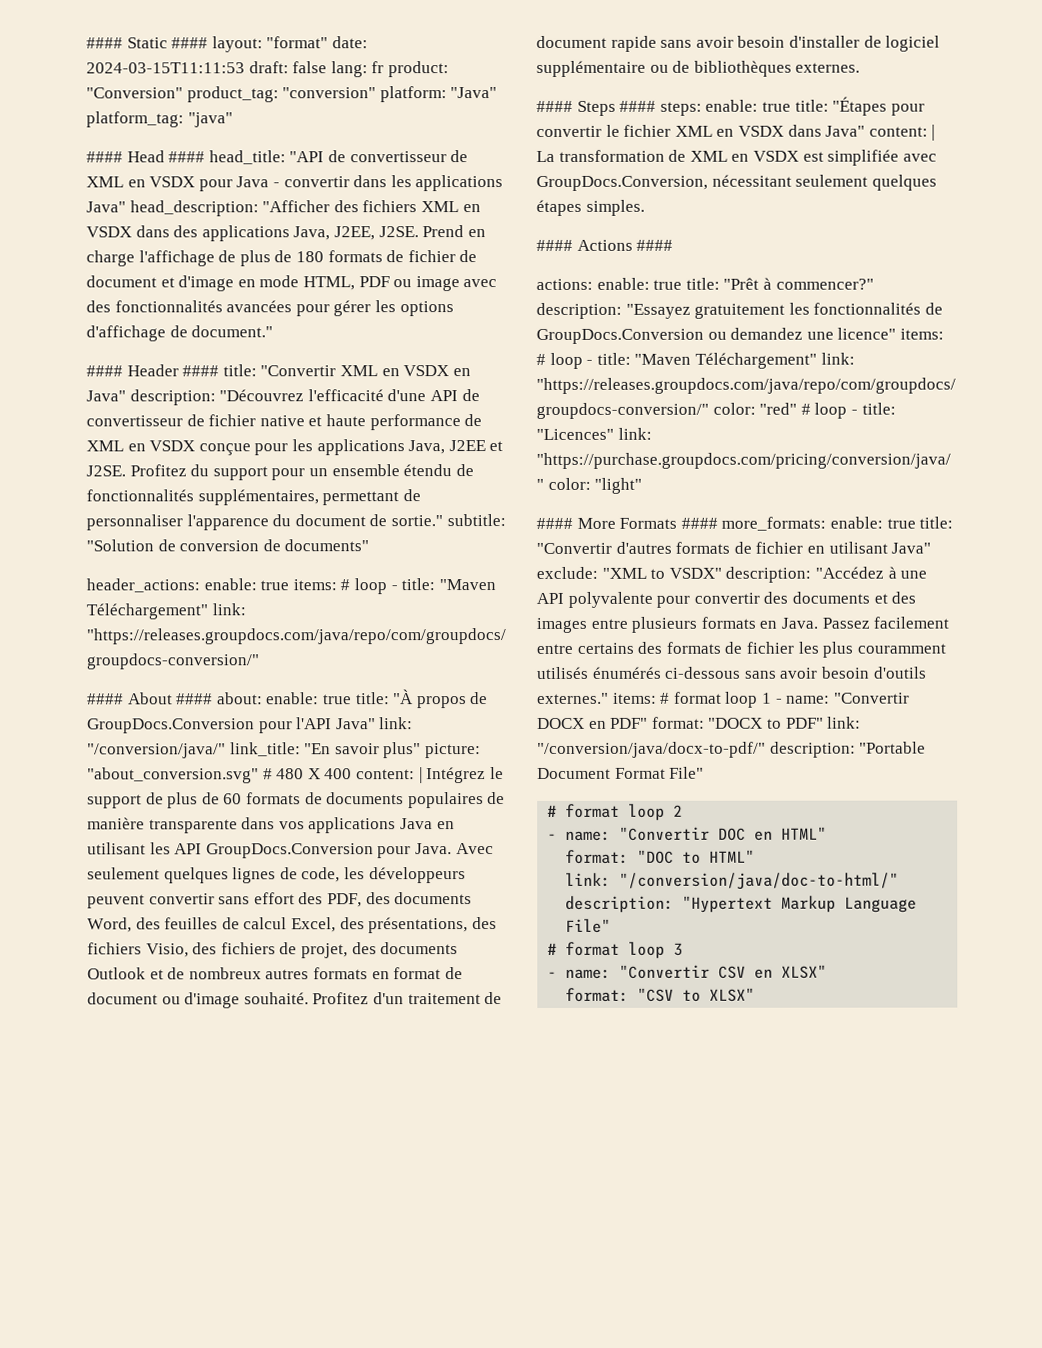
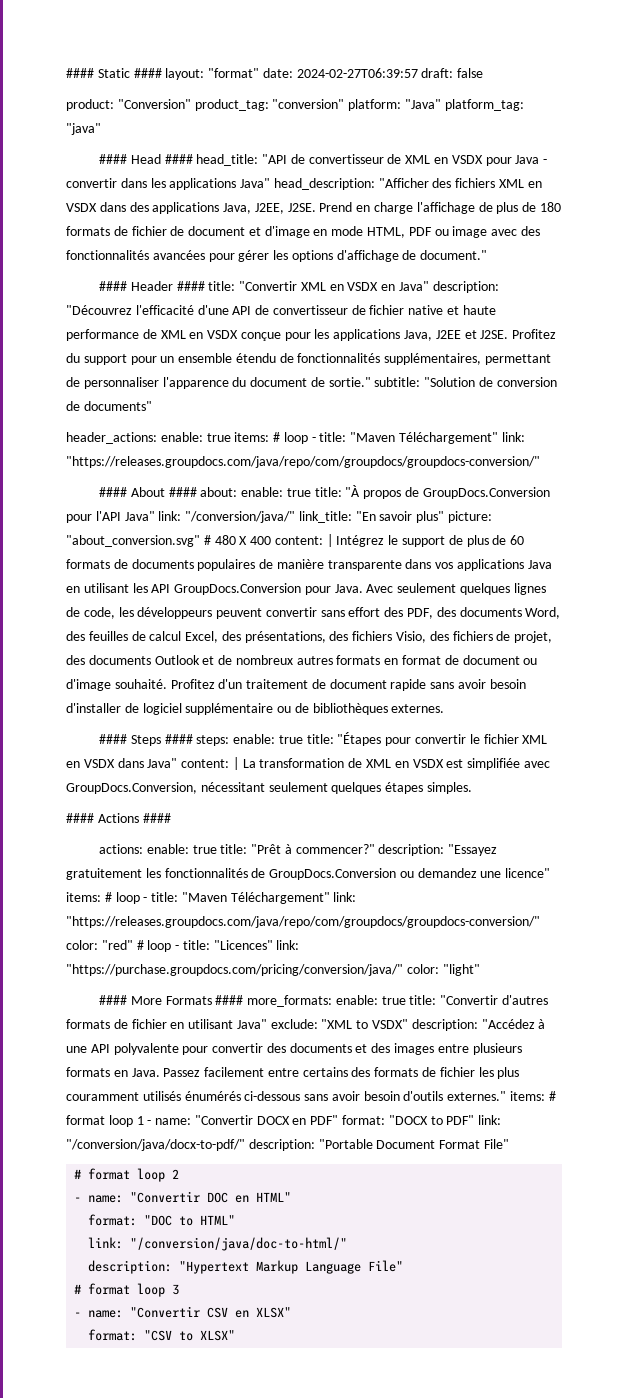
- #### Static #### layout: "format" date: 2024-03-15T11:11:53 draft: false lang: fr product: "Conversion" product_tag: "conversion" platform: "Java" platform_tag: "java"
+ #### Static #### layout: "format" date: 2024-02-27T06:39:57 draft: false
+ product: "Conversion" product_tag: "conversion" platform: "Java" platform_tag: "java"

